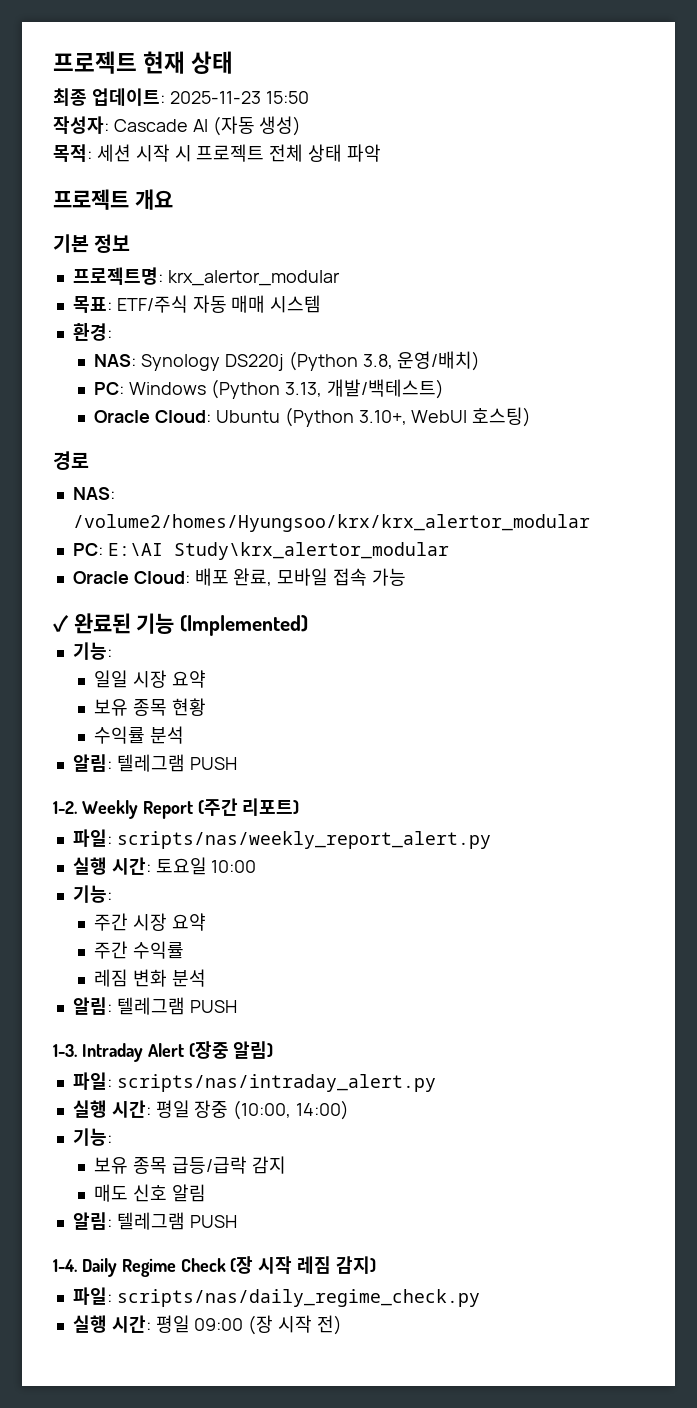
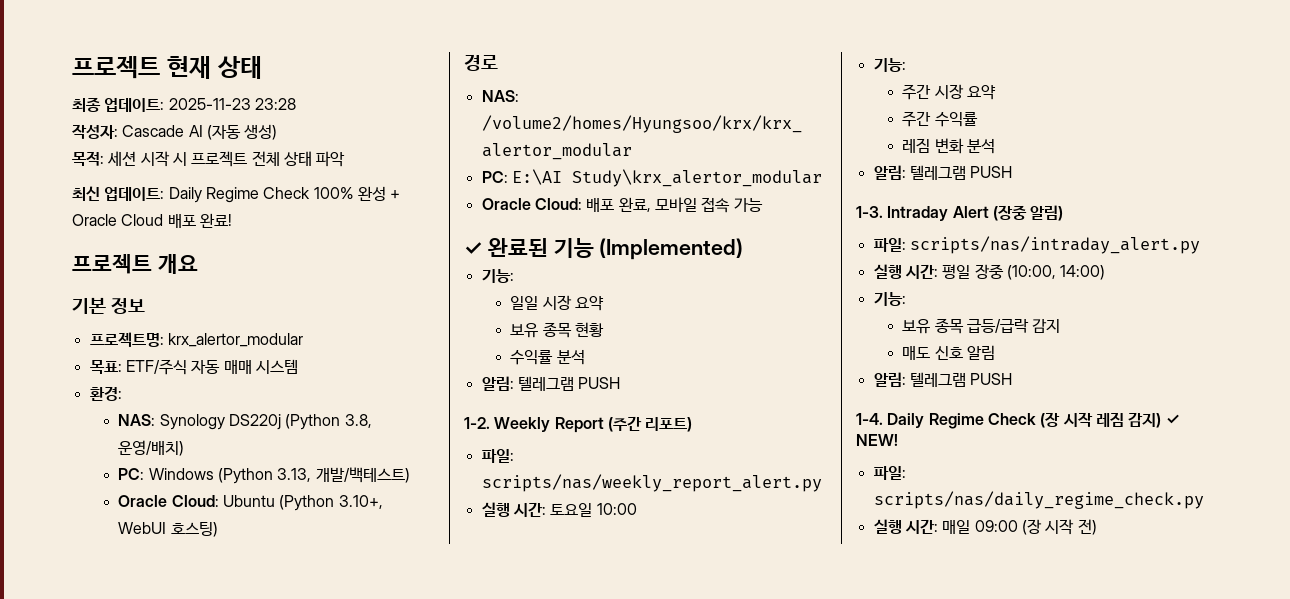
- 최종 업데이트: 2025-11-23 15:50
+ 최종 업데이트: 2025-11-23 23:28
+ 최신 업데이트: Daily Regime Check 100% 완성 + Oracle Cloud 배포 완료!
- Daily Regime Check (장 시작 레짐 감지)
+ Daily Regime Check (장 시작 레짐 감지) ✓ NEW!
- 실행 시간: 평일 09:00 (장 시작 전)
+ 실행 시간: 매일 09:00 (장 시작 전)

